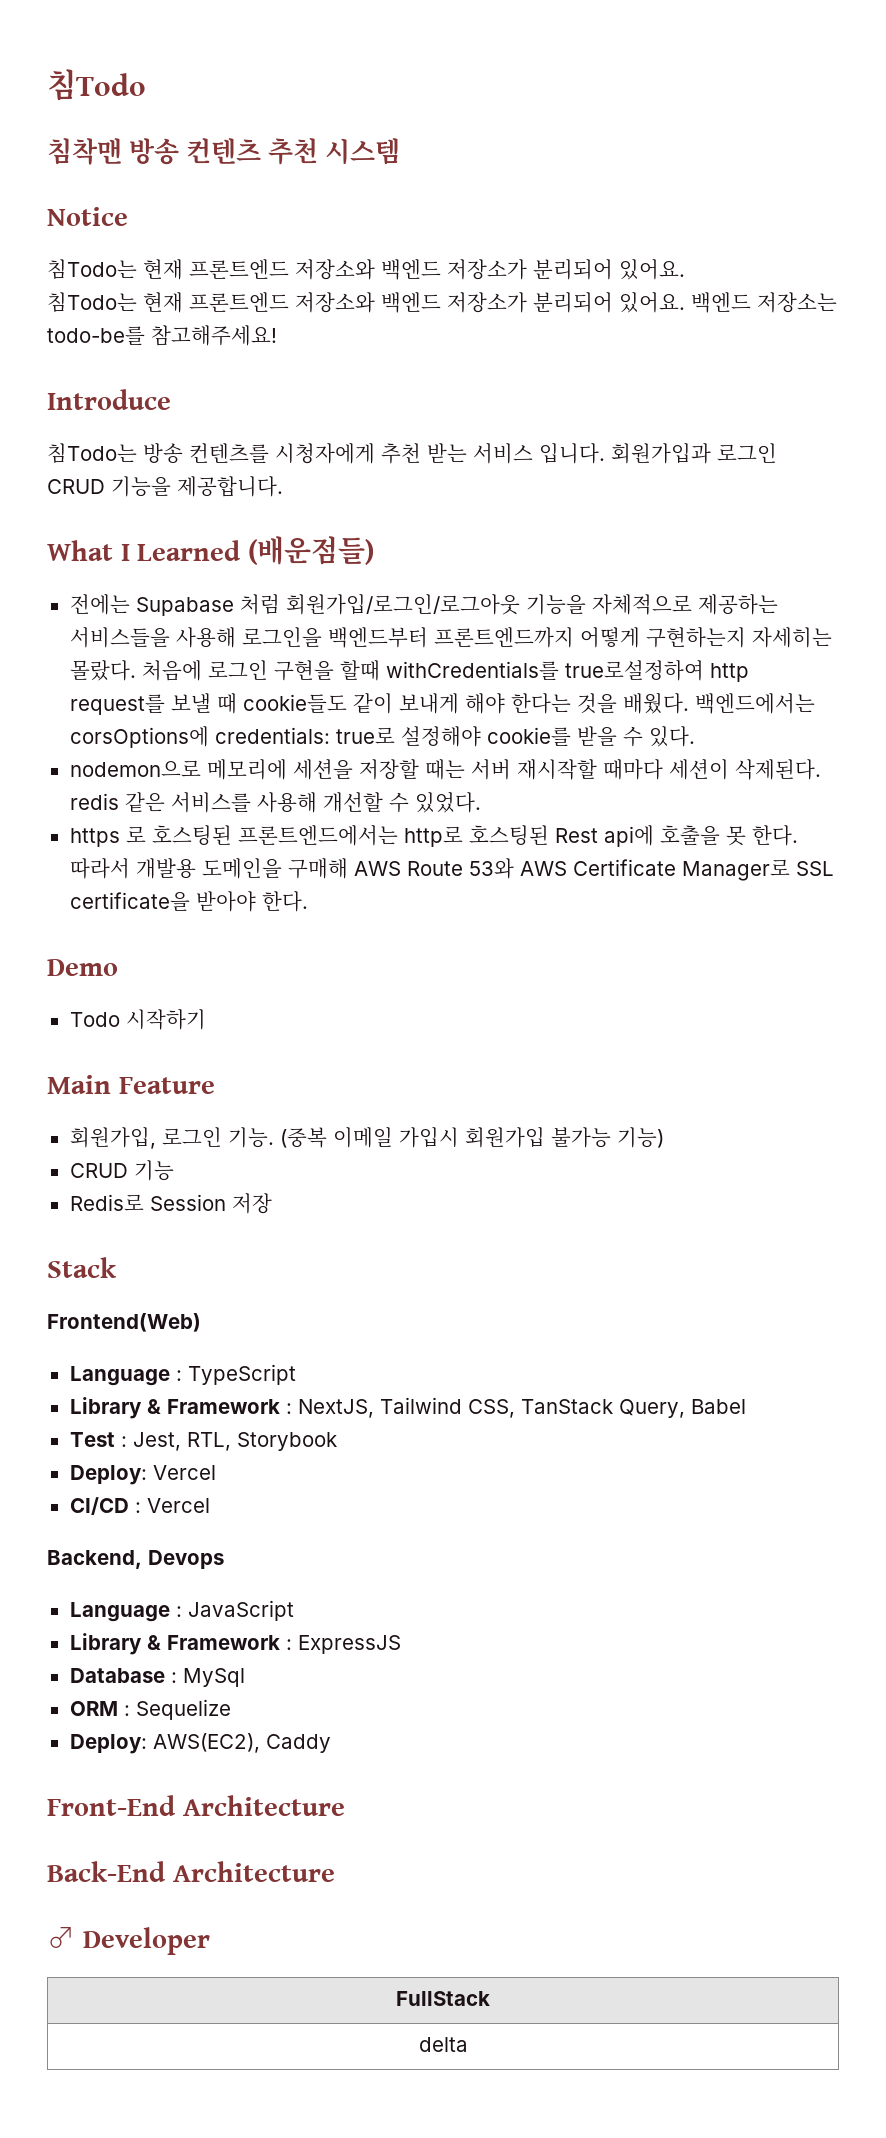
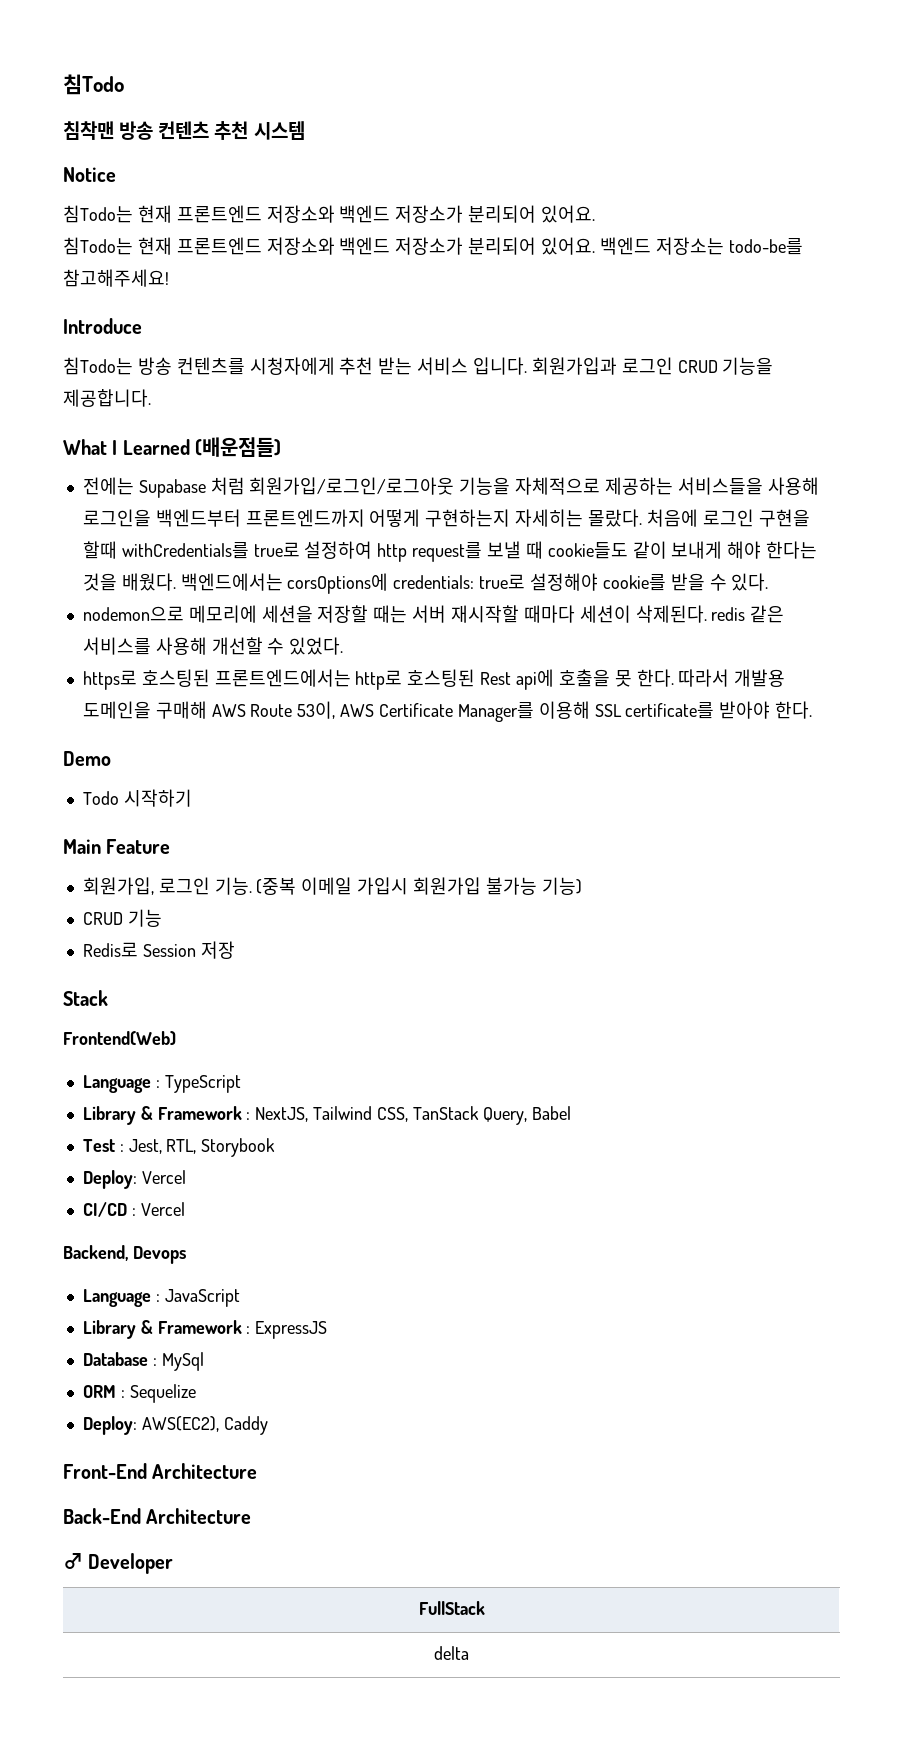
- 처음에 로그인 구현을 할때 withCredentials를 true로설정하여 http request를 보낼 때 cookie들도 같이 보내게 해야 한다는 것을 배웠다.
+ 처음에 로그인 구현을 할때 withCredentials를 true로 설정하여 http request를 보낼 때 cookie들도 같이 보내게 해야 한다는 것을 배웠다.
- https 로 호스팅된 프론트엔드에서는 http로 호스팅된 Rest api에 호출을 못 한다.
+ https로 호스팅된 프론트엔드에서는 http로 호스팅된 Rest api에 호출을 못 한다.
- 따라서 개발용 도메인을 구매해 AWS Route 53와 AWS Certificate Manager로 SSL certificate을 받아야 한다.
+ 따라서 개발용 도메인을 구매해 AWS Route 53이, AWS Certificate Manager를 이용해 SSL certificate를 받아야 한다.

